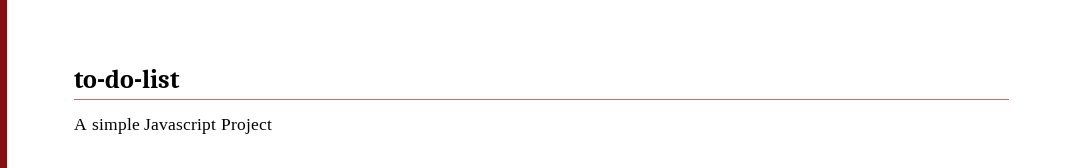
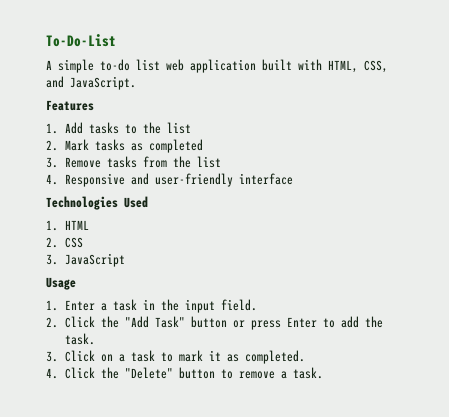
- to-do-list
+ To-Do-List
- A simple Javascript Project
+ A simple to-do list web application built with HTML, CSS, and JavaScript.
+ Features
+ 1. Add tasks to the list
+ 2. Mark tasks as completed
+ 3. Remove tasks from the list
+ 4. Responsive and user-friendly interface
+ Technologies Used
+ 1. HTML
+ 2. CSS
+ 3. JavaScript
+ Usage
+ 1. Enter a task in the input field.
+ 2. Click the "Add Task" button or press Enter to add the task.
+ 3. Click on a task to mark it as completed.
+ 4. Click the "Delete" button to remove a task.

